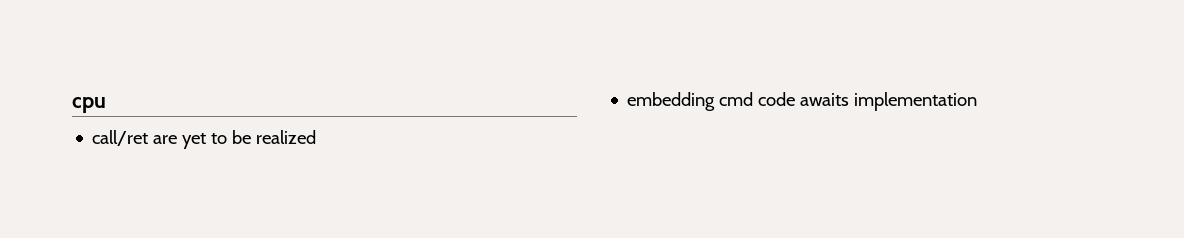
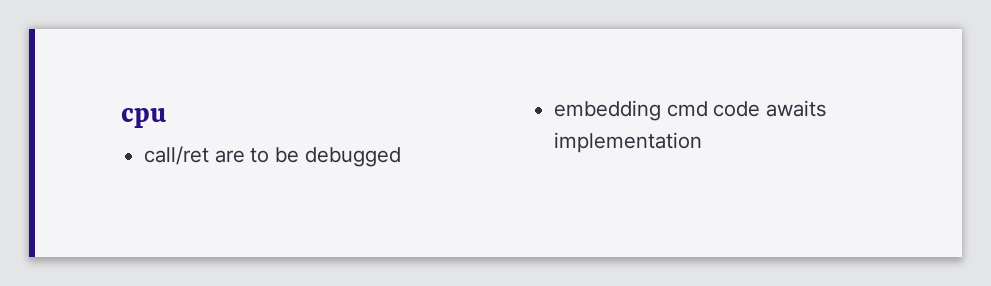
- call/ret are yet to be realized
+ call/ret are to be debugged

